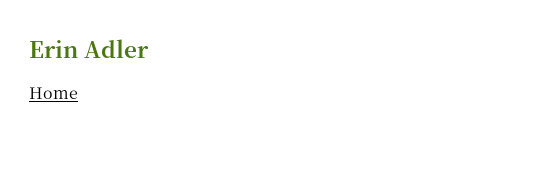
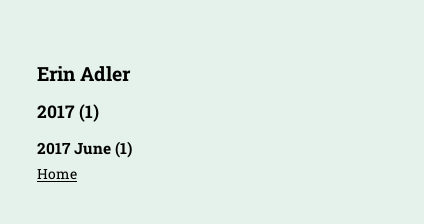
+ 2017 (1)
+ 2017 June (1)

